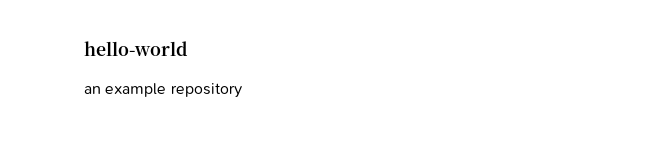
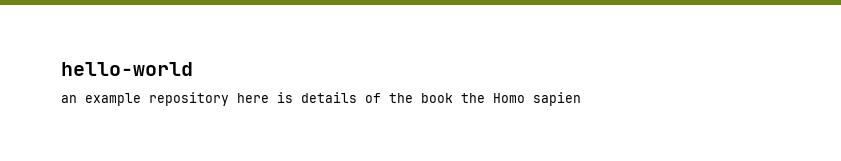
- an example repository
+ an example repository here is details of the book the Homo sapien

